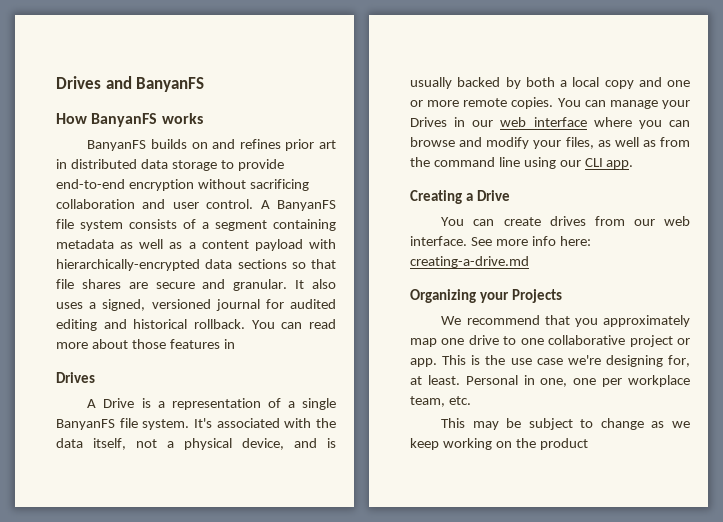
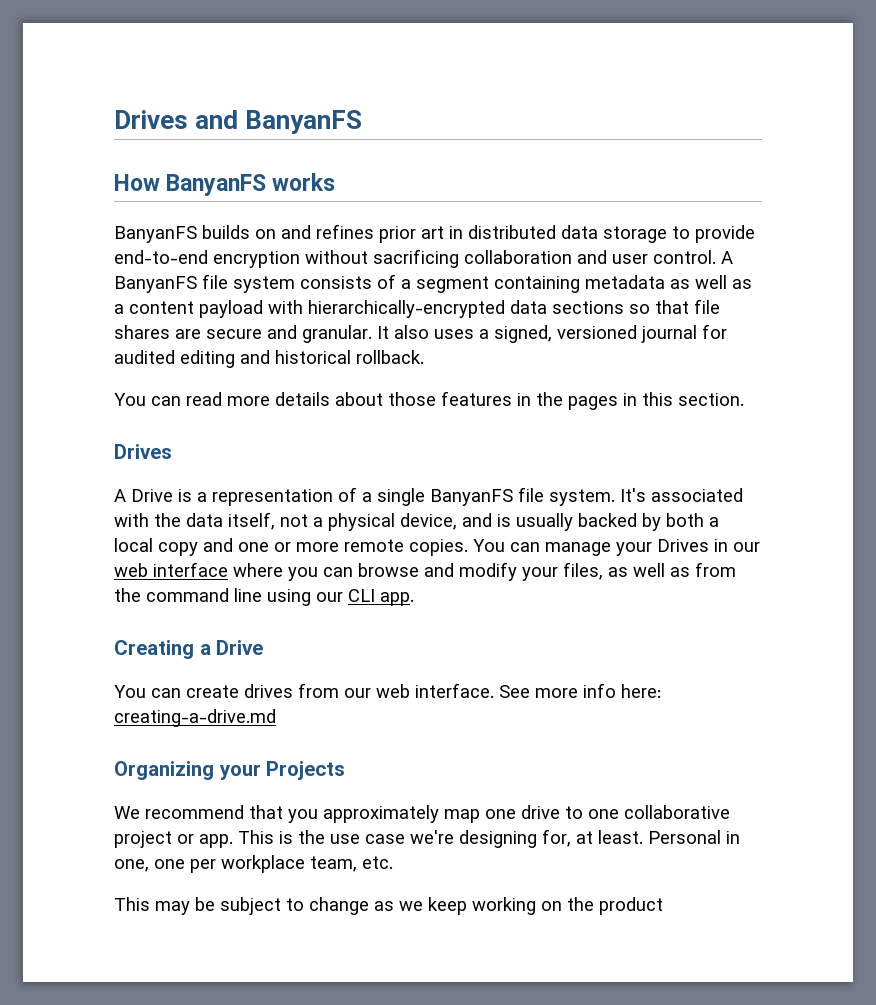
- It also uses a signed, versioned journal for audited editing and historical rollback. You can read more about those features in
+ It also uses a signed, versioned journal for audited editing and historical rollback.
+ You can read more details about those features in the pages in this section.

